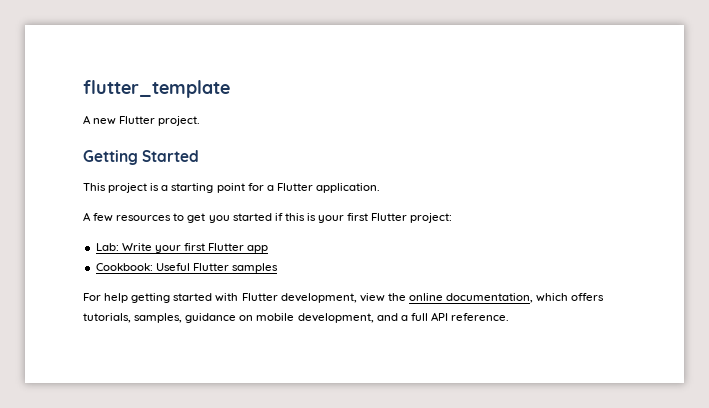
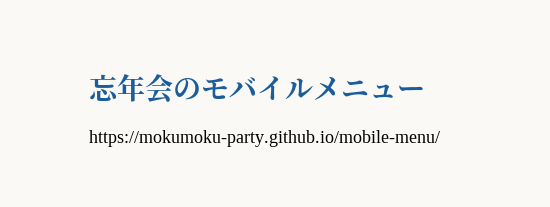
- flutter_template
- A new Flutter project.
- Getting Started
- This project is a starting point for a Flutter application.
- A few resources to get you started if this is your first Flutter project:
- Lab: Write your first Flutter app
- Cookbook: Useful Flutter samples
- For help getting started with Flutter development, view the online documentation, which offers tutorials, samples, guidance on mobile development, and a full API reference.
+ 忘年会のモバイルメニュー
+ https://mokumoku-party.github.io/mobile-menu/

